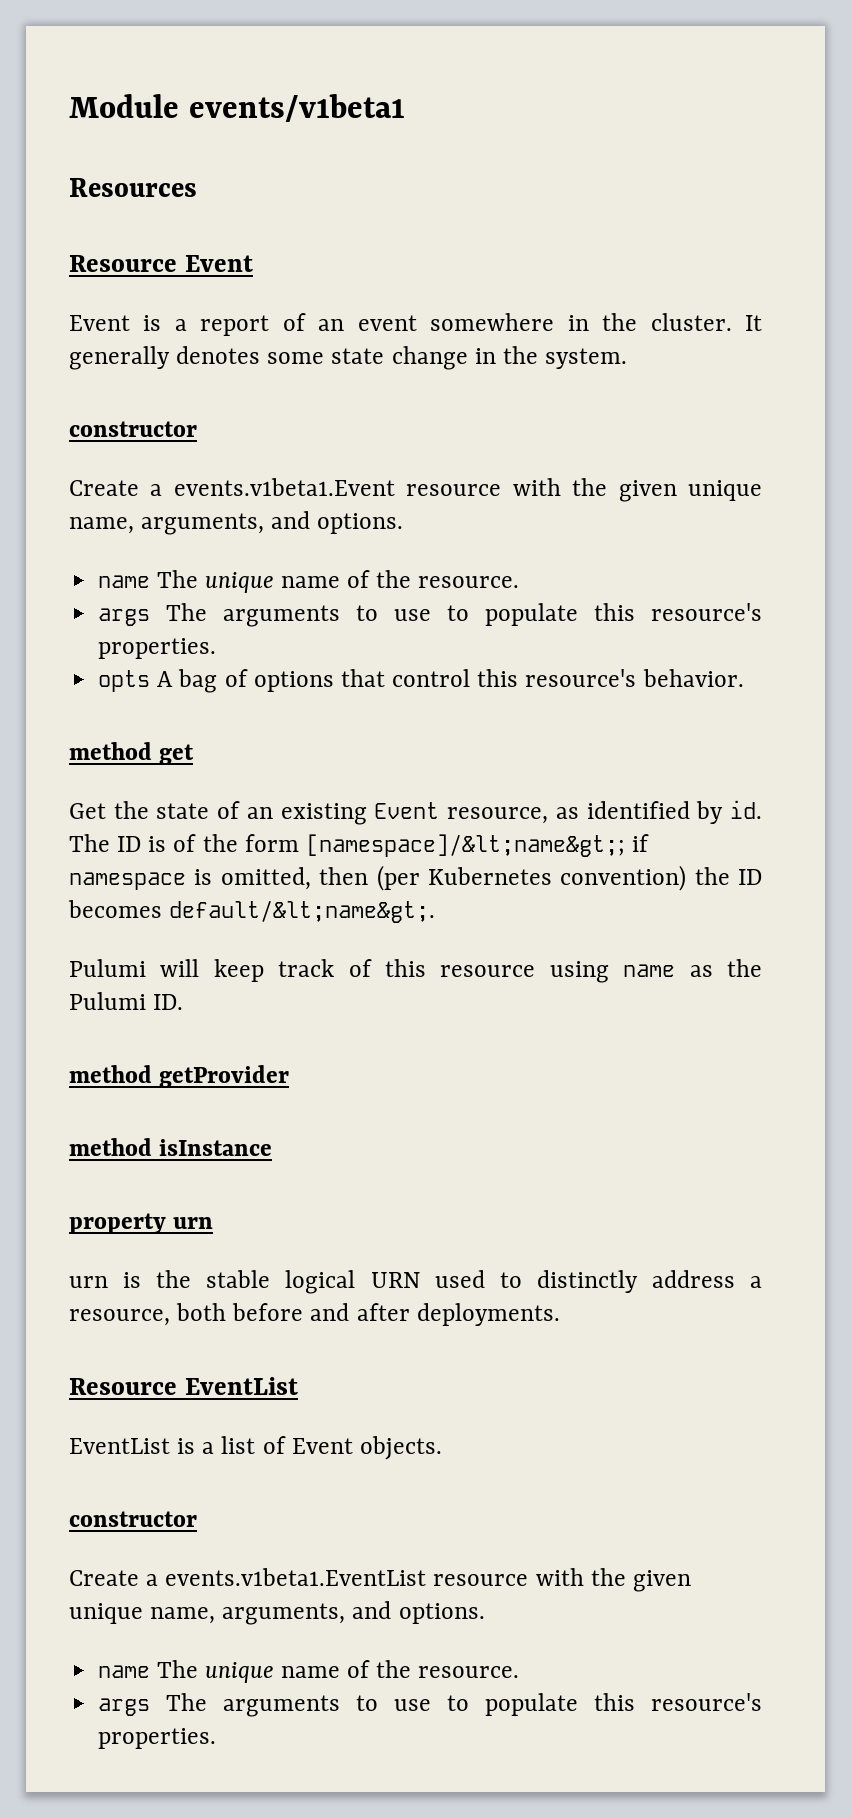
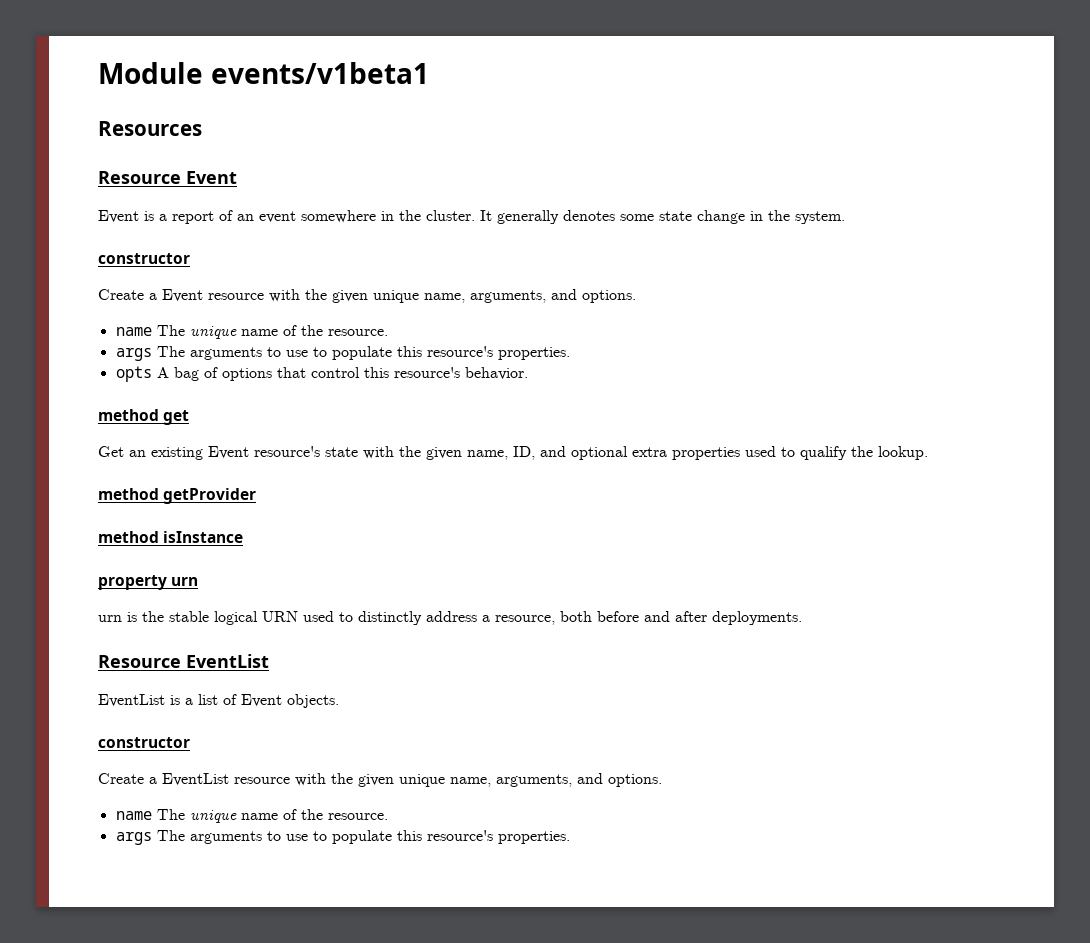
- Create a events.v1beta1.Event resource with the given unique name, arguments, and options.
+ Create a Event resource with the given unique name, arguments, and options.
- Get the state of an existing Event resource, as identified by id. The ID is of the form [namespace]/&lt;name&gt;; if namespace is omitted, then (per Kubernetes convention) the ID becomes default/&lt;name&gt;.
- Pulumi will keep track of this resource using name as the Pulumi ID.
+ Get an existing Event resource's state with the given name, ID, and optional extra properties used to qualify the lookup.
- Create a events.v1beta1.EventList resource with the given unique name, arguments, and options.
+ Create a EventList resource with the given unique name, arguments, and options.

